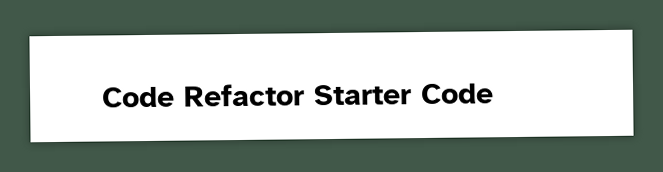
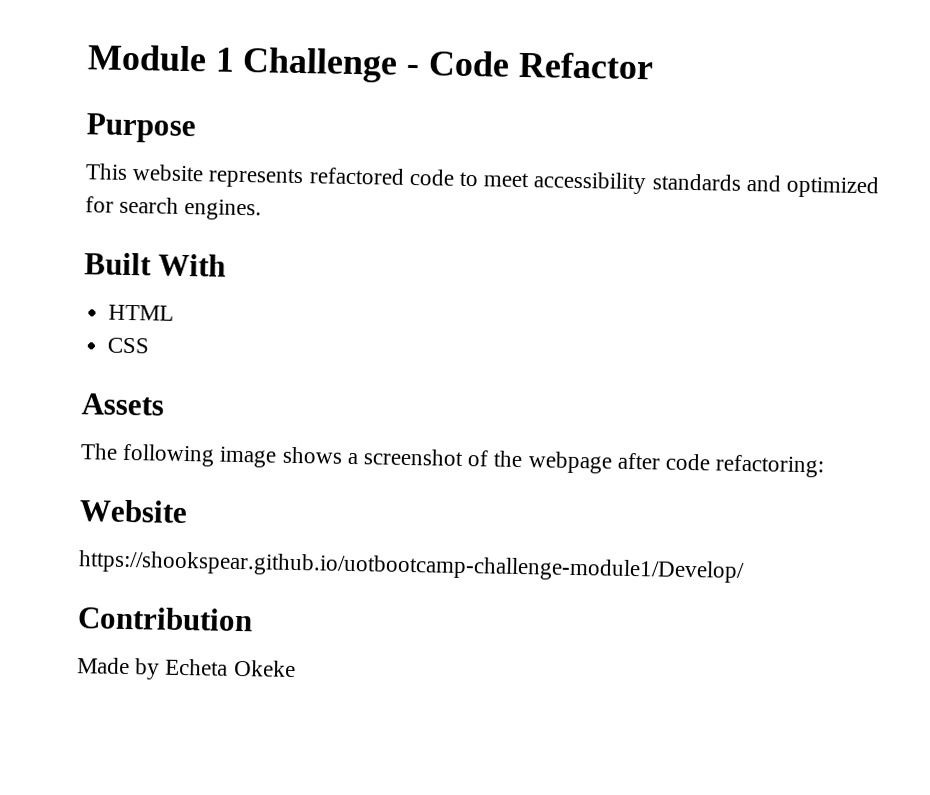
- Code Refactor Starter Code
+ Module 1 Challenge - Code Refactor
+ Purpose
+ This website represents refactored code to meet accessibility standards and optimized for search engines.
+ Built With
+ HTML
+ CSS
+ Assets
+ The following image shows a screenshot of the webpage after code refactoring:
+ Website
+ https://shookspear.github.io/uotbootcamp-challenge-module1/Develop/
+ Contribution
+ Made by Echeta Okeke

